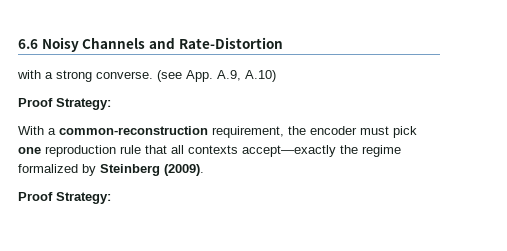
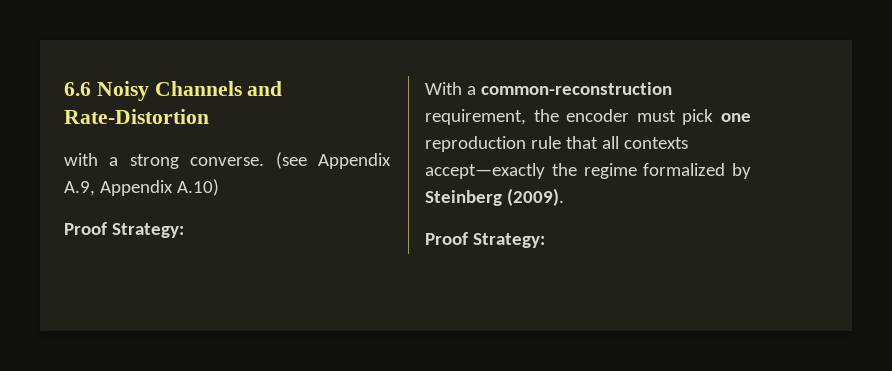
- (see App. A.9, A.10)
+ (see Appendix A.9, Appendix A.10)

